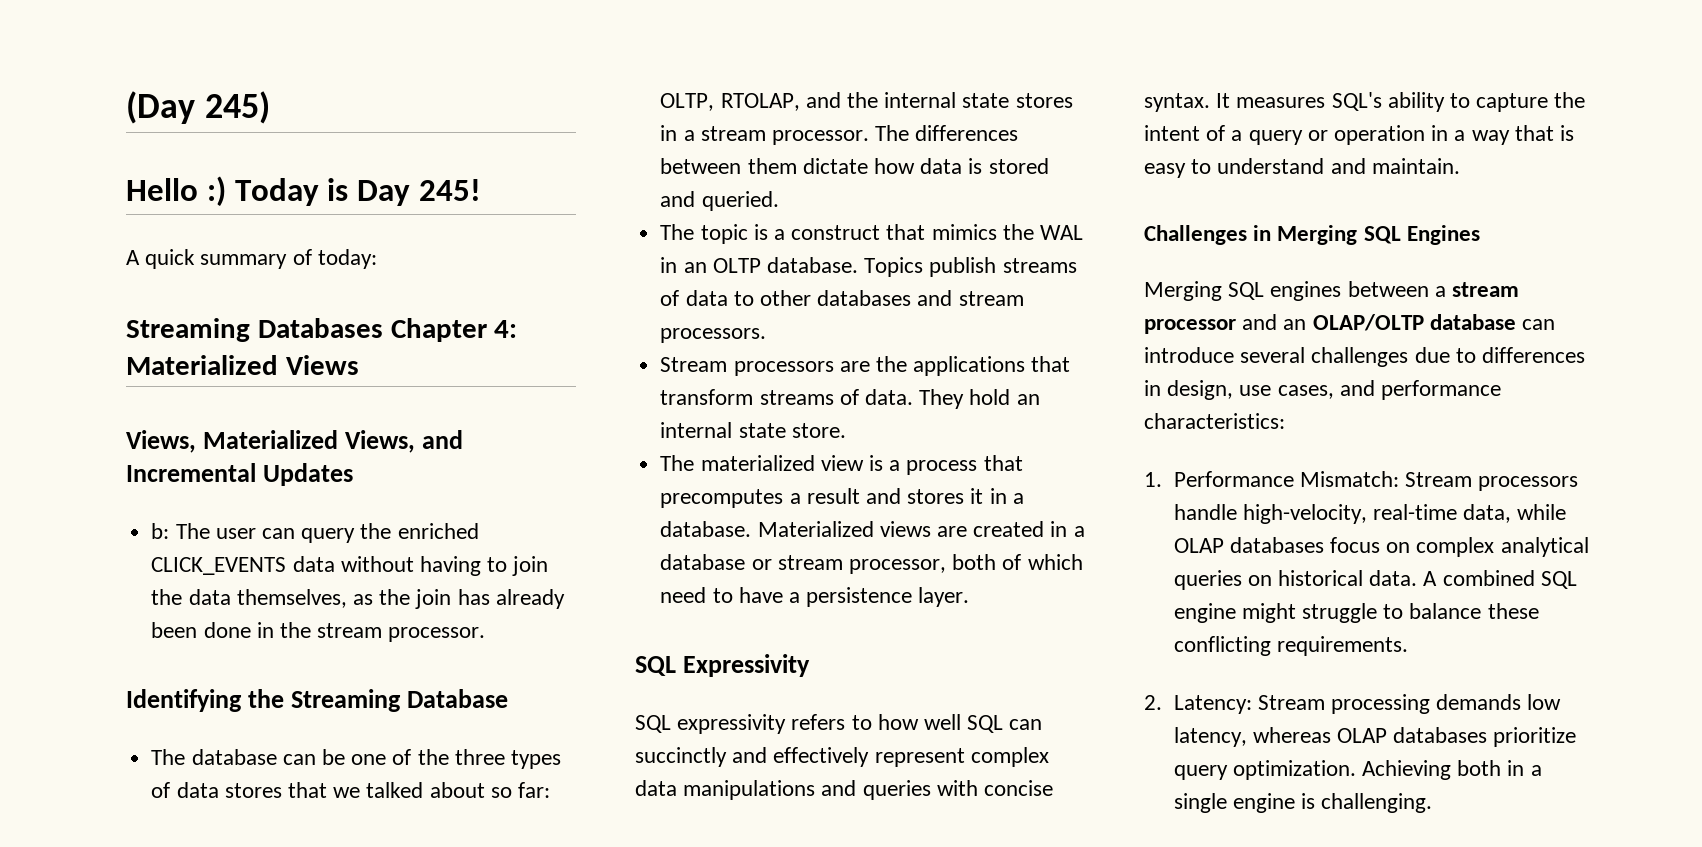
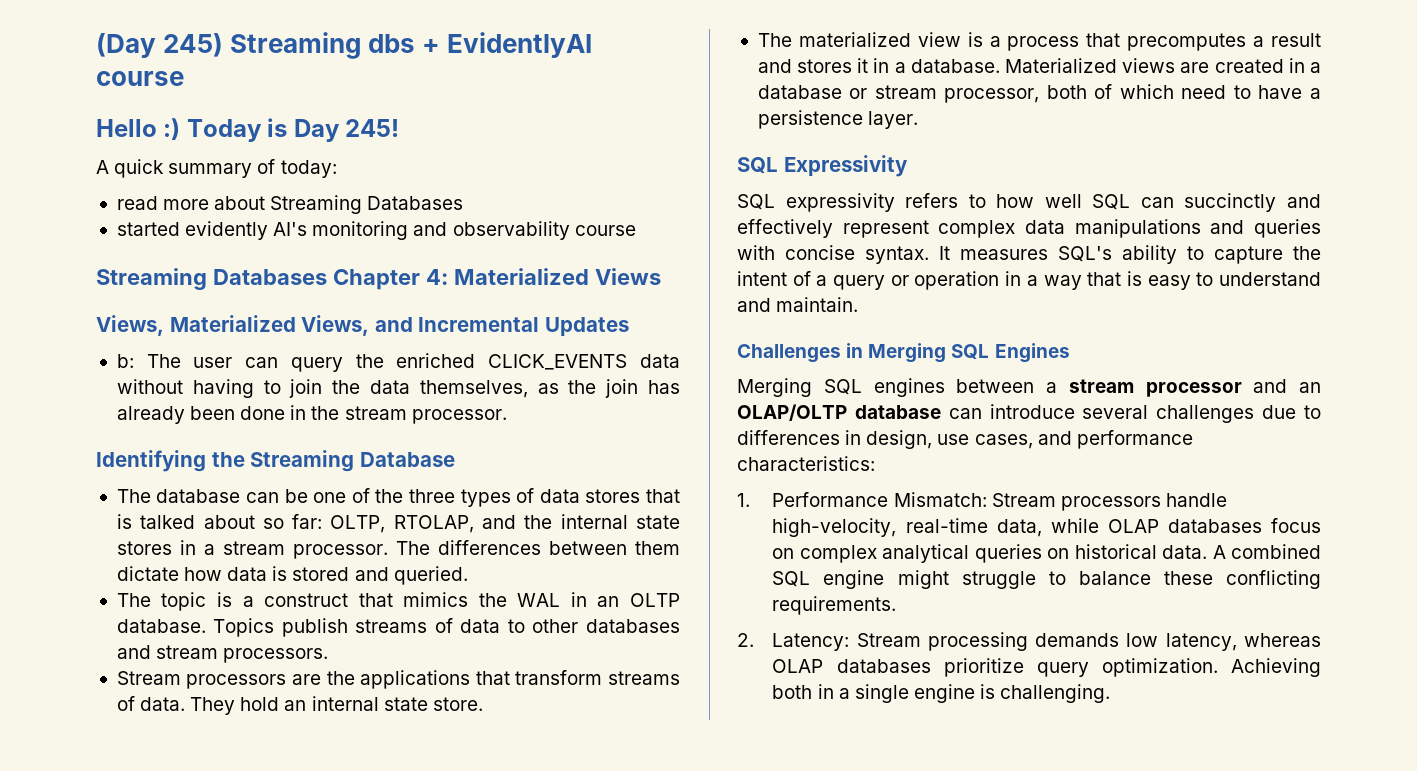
- (Day 245)
+ (Day 245) Streaming dbs + EvidentlyAI course
+ read more about Streaming Databases
+ started evidently AI's monitoring and observability course
- The database can be one of the three types of data stores that we talked about so far: OLTP, RTOLAP, and the internal state stores in a stream processor.
+ The database can be one of the three types of data stores that is talked about so far: OLTP, RTOLAP, and the internal state stores in a stream processor.

